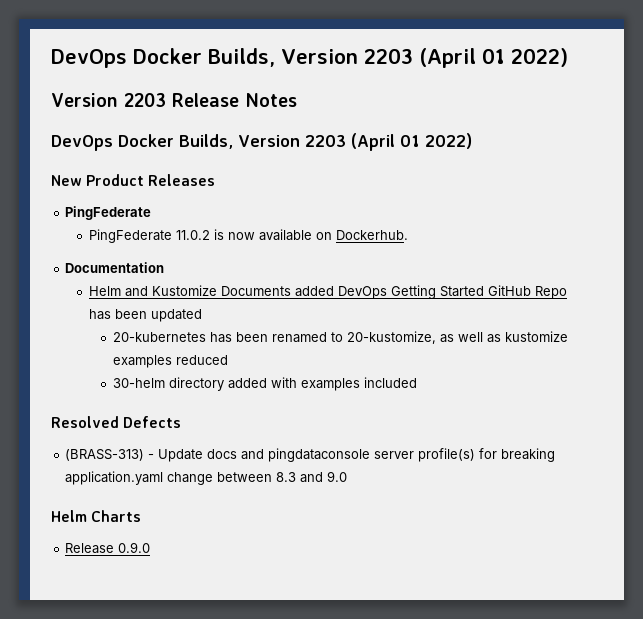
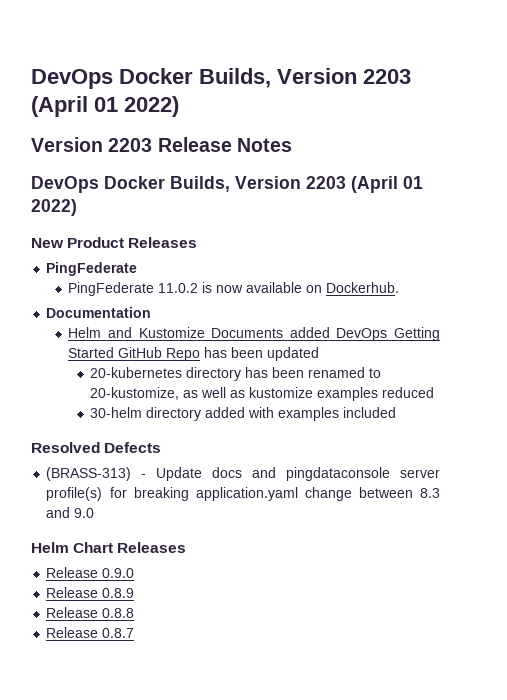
- 20-kubernetes has been renamed to 20-kustomize, as well as kustomize examples reduced
+ 20-kubernetes directory has been renamed to 20-kustomize, as well as kustomize examples reduced
- Helm Charts
+ Helm Chart Releases
+ Release 0.8.9
+ Release 0.8.8
+ Release 0.8.7

